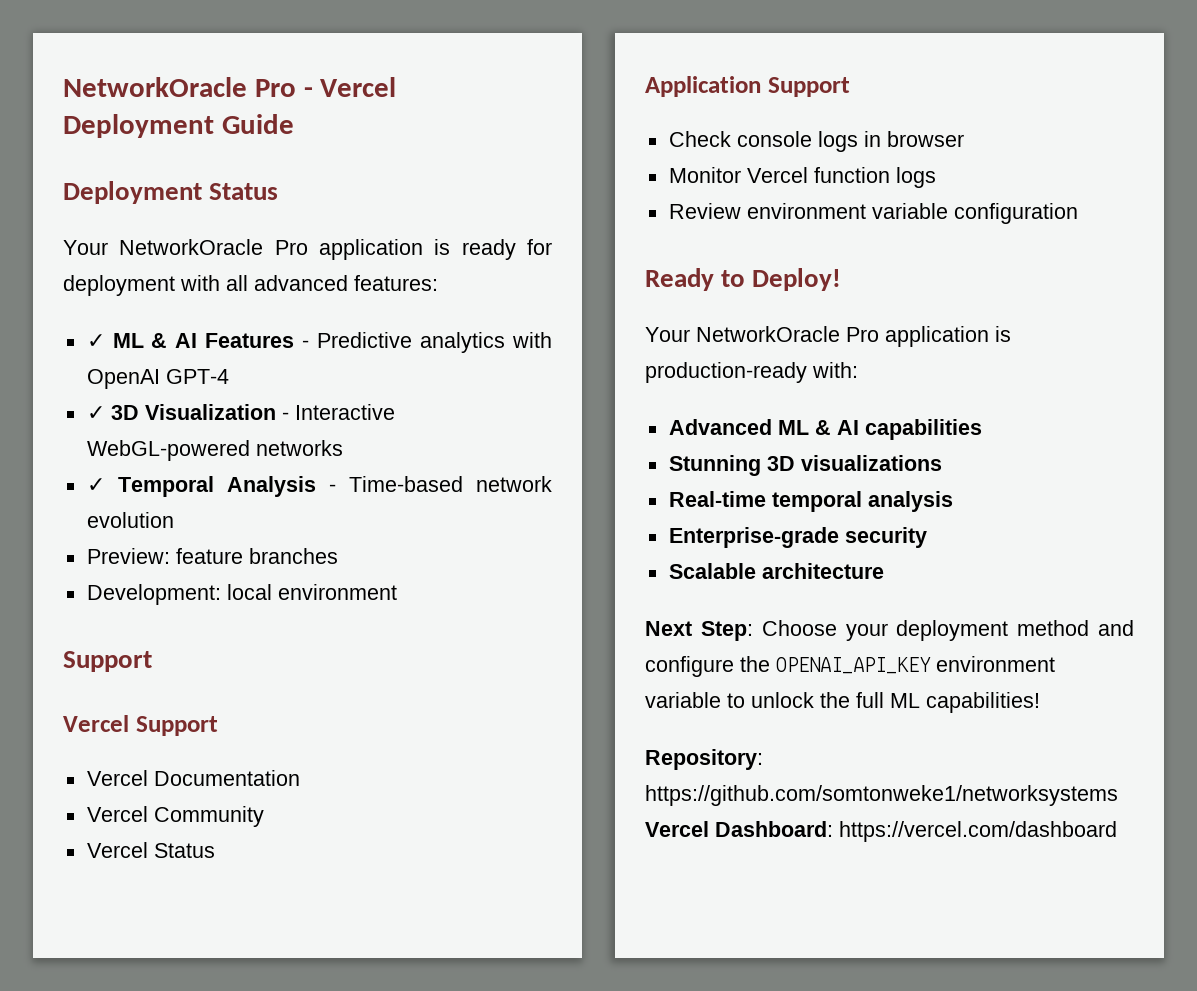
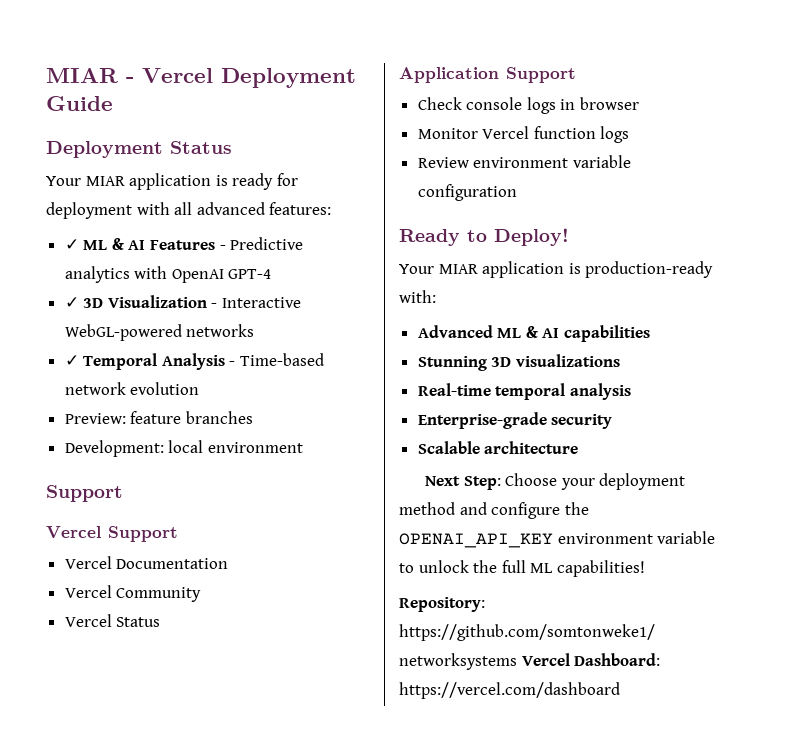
- NetworkOracle Pro - Vercel Deployment Guide
+ MIAR - Vercel Deployment Guide
- Your NetworkOracle Pro application is ready for deployment with all advanced features:
+ Your MIAR application is ready for deployment with all advanced features:
- Your NetworkOracle Pro application is production-ready with:
+ Your MIAR application is production-ready with:

